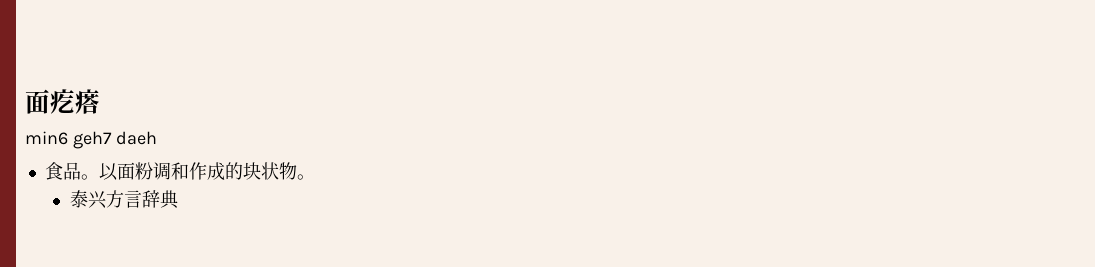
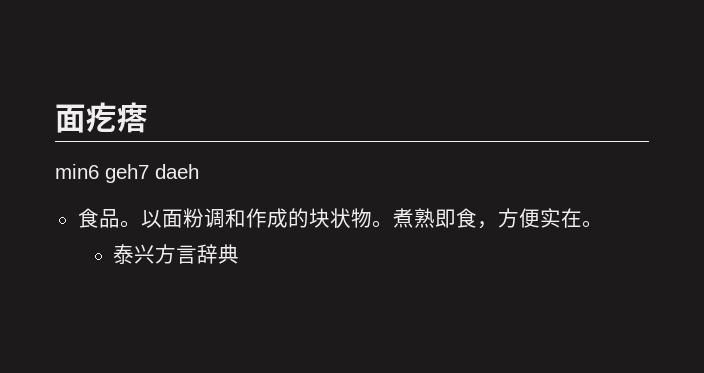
+ 煮熟即食，方便实在。

